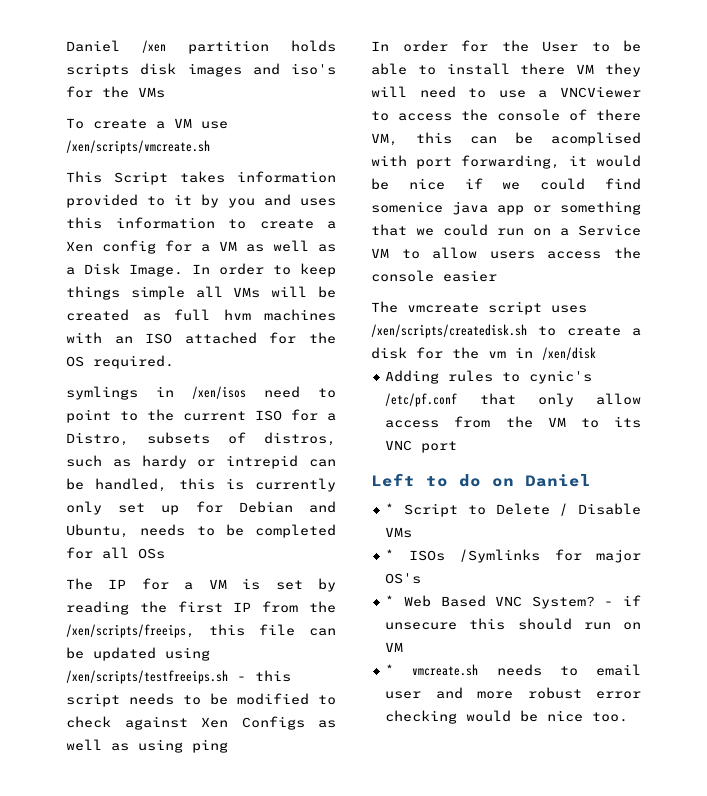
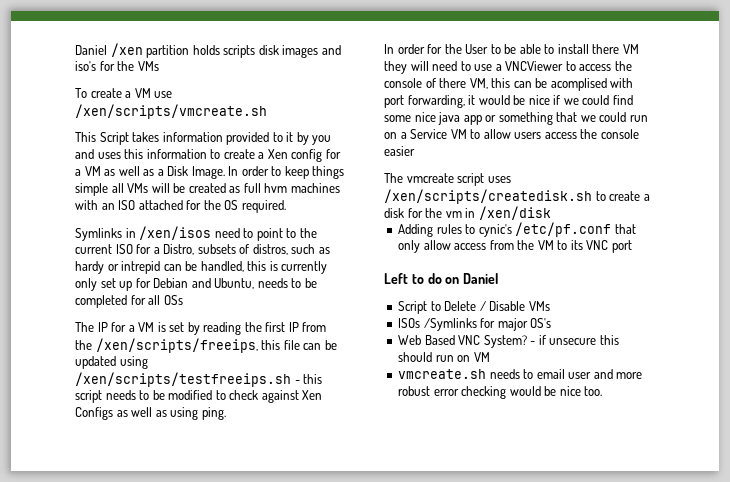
- symlings in /xen/isos need to point to the current ISO for a Distro, subsets of distros, such as hardy or intrepid can be handled, this is currently only set up for Debian and Ubuntu, needs to be completed for all OSs
+ Symlinks in /xen/isos need to point to the current ISO for a Distro, subsets of distros, such as hardy or intrepid can be handled, this is currently only set up for Debian and Ubuntu, needs to be completed for all OSs
- The IP for a VM is set by reading the first IP from the /xen/scripts/freeips, this file can be updated using /xen/scripts/testfreeips.sh - this script needs to be modified to check against Xen Configs as well as using ping
+ The IP for a VM is set by reading the first IP from the /xen/scripts/freeips, this file can be updated using /xen/scripts/testfreeips.sh - this script needs to be modified to check against Xen Configs as well as using ping.
- In order for the User to be able to install there VM they will need to use a VNCViewer to access the console of there VM, this can be acomplised with port forwarding, it would be nice if we could find somenice java app or something that we could run on a Service VM to allow users access the console easier
+ In order for the User to be able to install there VM they will need to use a VNCViewer to access the console of there VM, this can be acomplised with port forwarding, it would be nice if we could find some nice java app or something that we could run on a Service VM to allow users access the console easier
- * Script to Delete / Disable VMs
+ Script to Delete / Disable VMs
- * ISOs /Symlinks for major OS's
+ ISOs /Symlinks for major OS's
- * Web Based VNC System?
+ Web Based VNC System?
- * vmcreate.sh needs to email user and more robust error checking would be nice too.
+ vmcreate.sh needs to email user and more robust error checking would be nice too.

